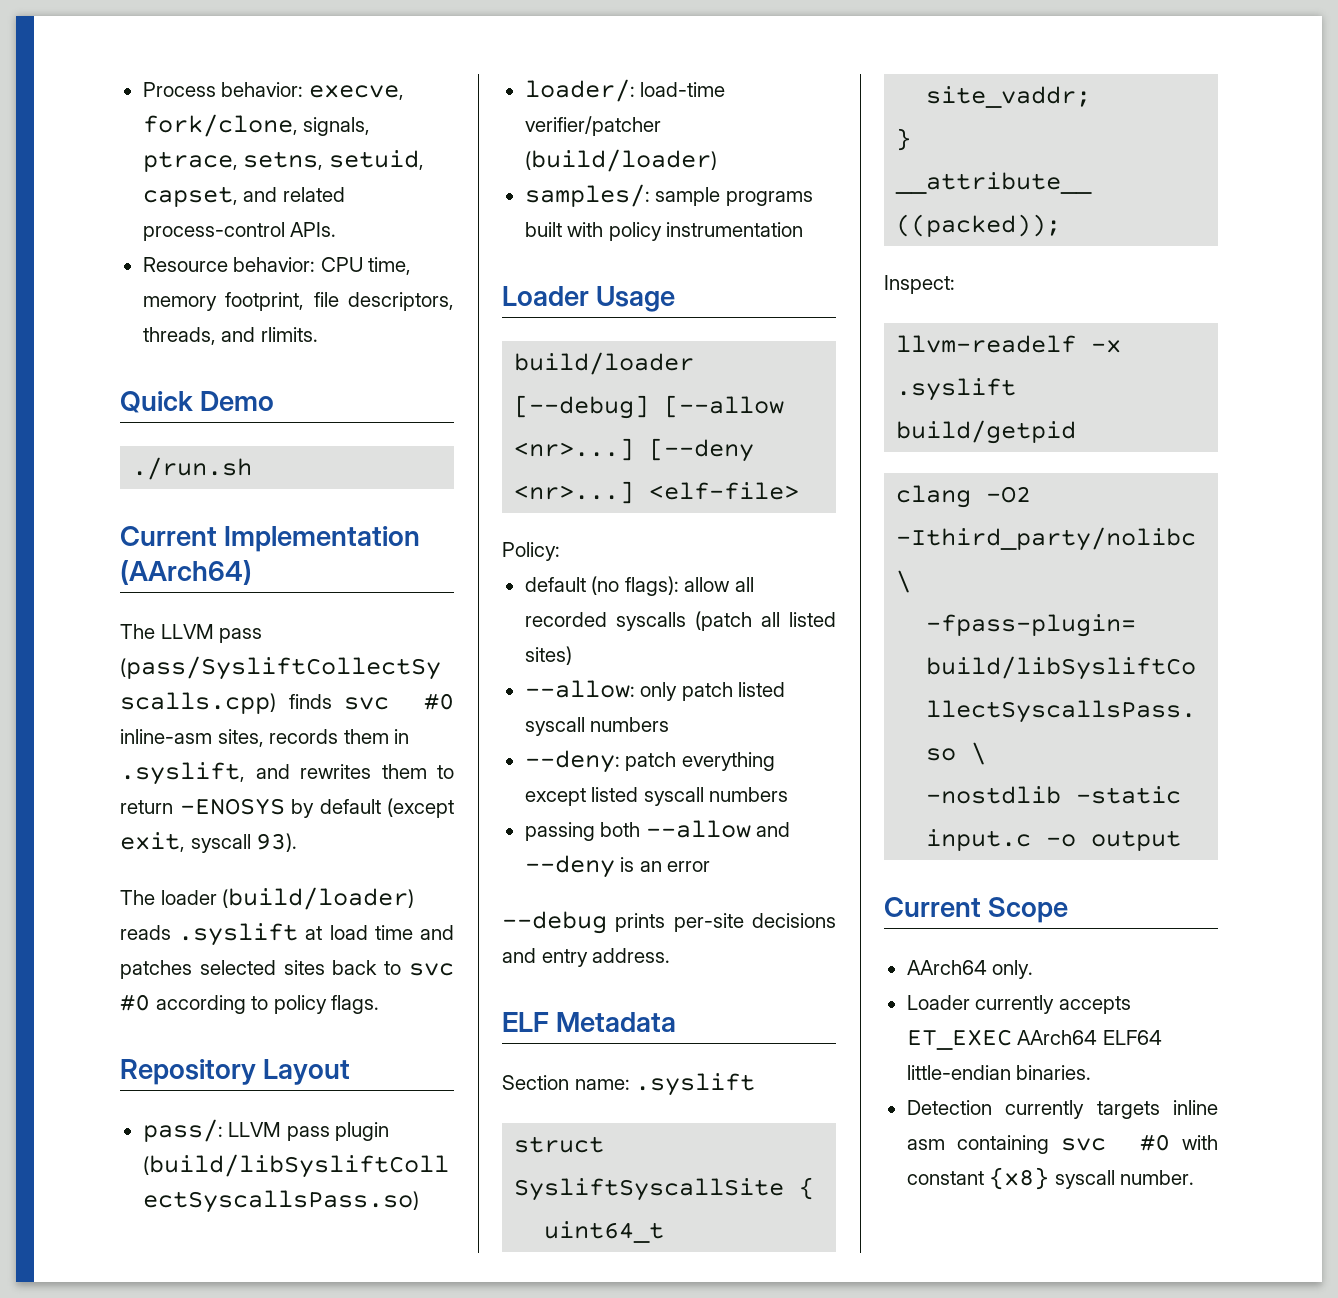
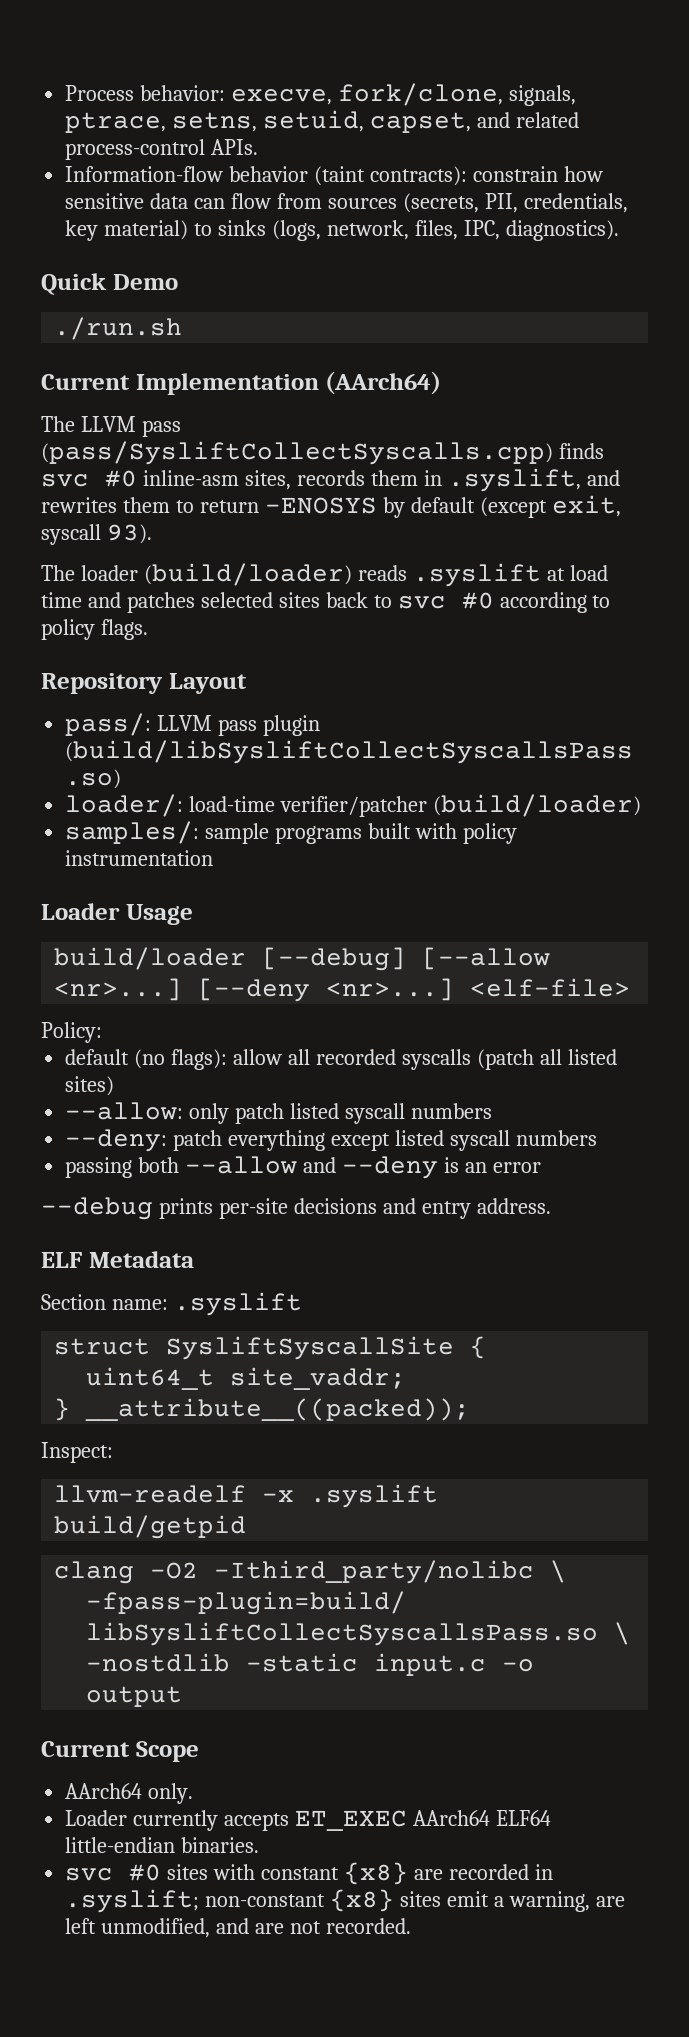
- Resource behavior: CPU time, memory footprint, file descriptors, threads, and rlimits.
+ Information-flow behavior (taint contracts): constrain how sensitive data can flow from sources (secrets, PII, credentials, key material) to sinks (logs, network, files, IPC, diagnostics).
- Detection currently targets inline asm containing svc #0 with constant {x8} syscall number.
+ svc #0 sites with constant {x8} are recorded in .syslift; non-constant {x8} sites emit a warning, are left unmodified, and are not recorded.

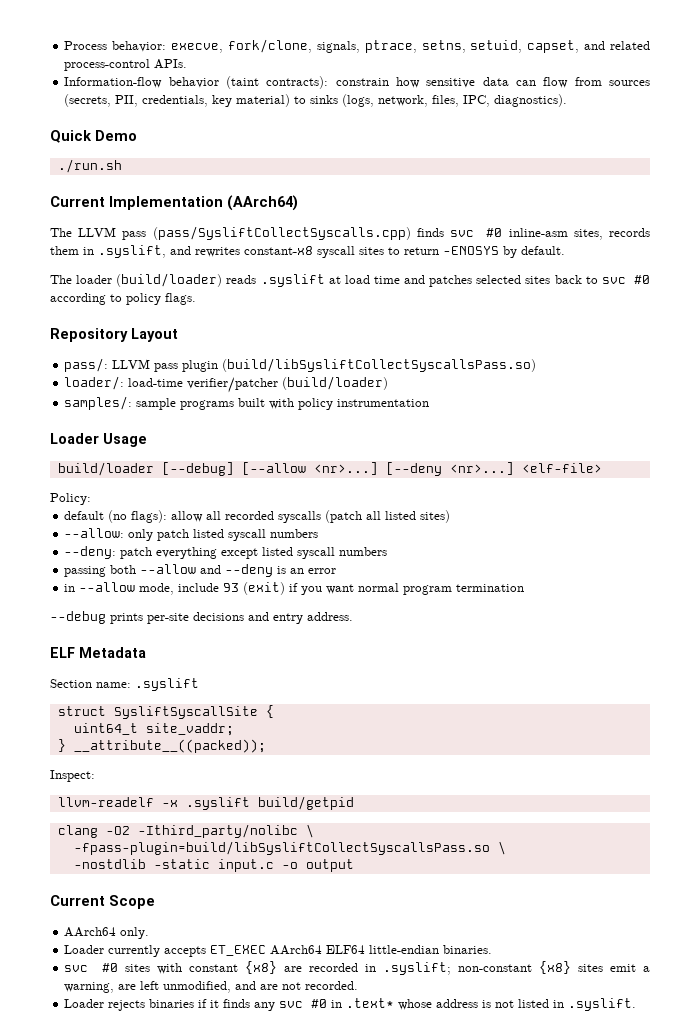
- The LLVM pass (pass/SysliftCollectSyscalls.cpp) finds svc #0 inline-asm sites, records them in .syslift, and rewrites them to return -ENOSYS by default (except exit, syscall 93).
+ The LLVM pass (pass/SysliftCollectSyscalls.cpp) finds svc #0 inline-asm sites, records them in .syslift, and rewrites constant-x8 syscall sites to return -ENOSYS by default.
+ in --allow mode, include 93 (exit) if you want normal program termination
+ Loader rejects binaries if it finds any svc #0 in .text* whose address is not listed in .syslift.

